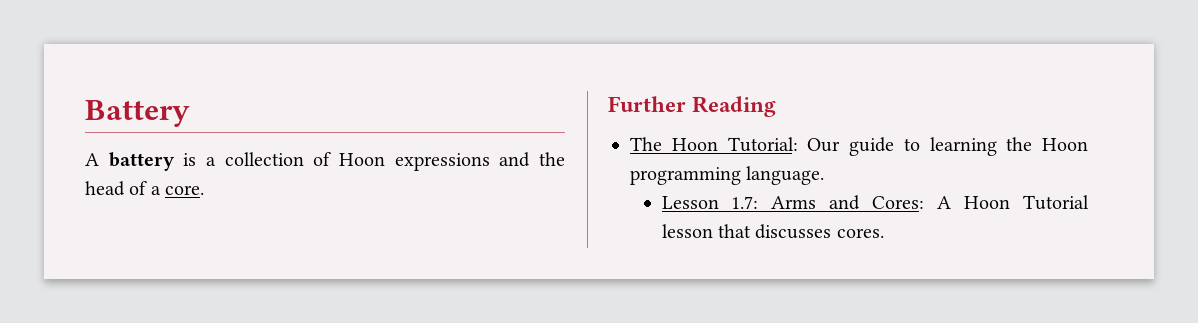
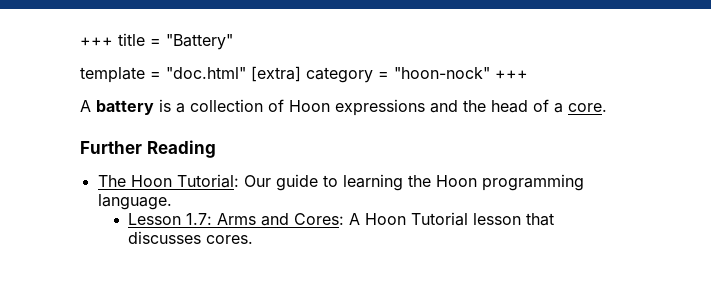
- Battery
+ +++ title = "Battery"
+ template = "doc.html" [extra] category = "hoon-nock" +++

